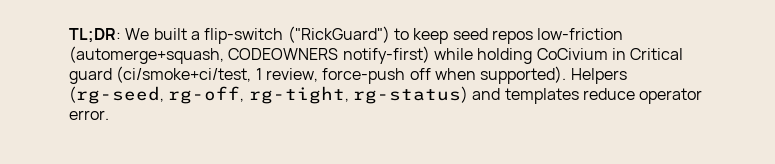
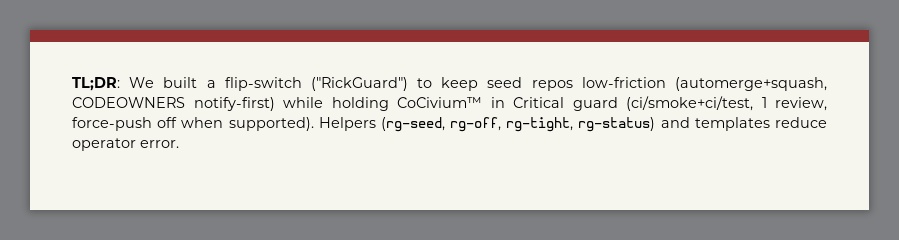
- TL;DR: We built a flip-switch ("RickGuard") to keep seed repos low-friction (automerge+squash, CODEOWNERS notify-first) while holding CoCivium in Critical guard (ci/smoke+ci/test, 1 review, force-push off when supported).
+ TL;DR: We built a flip-switch ("RickGuard") to keep seed repos low-friction (automerge+squash, CODEOWNERS notify-first) while holding CoCivium™ in Critical guard (ci/smoke+ci/test, 1 review, force-push off when supported).

